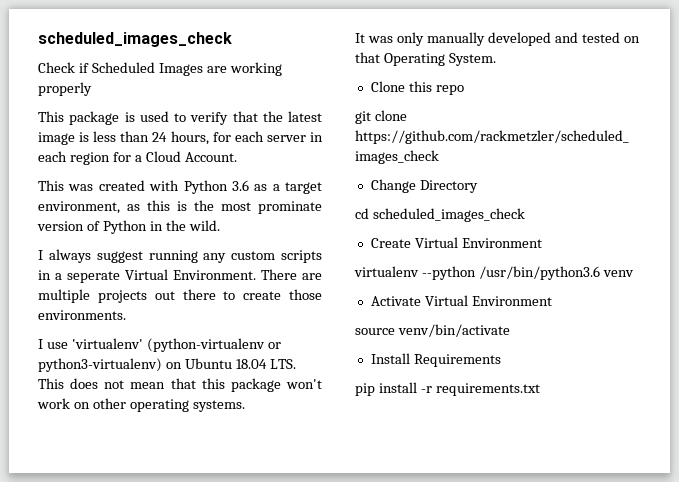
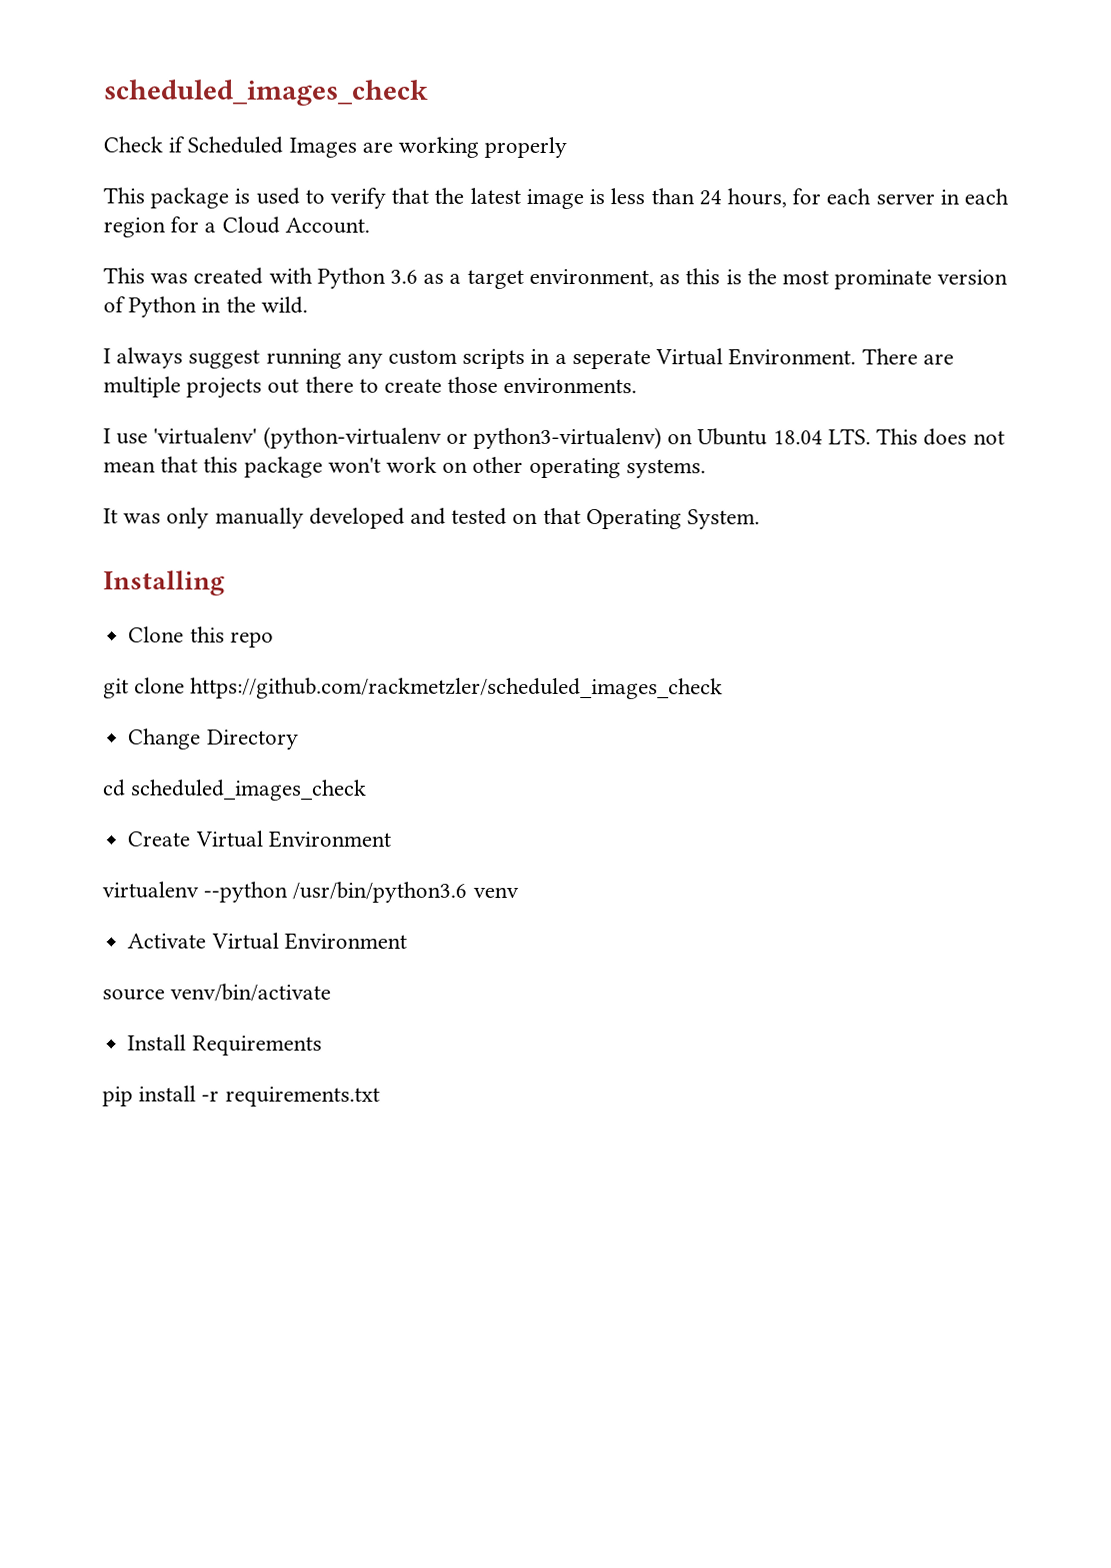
+ Installing

